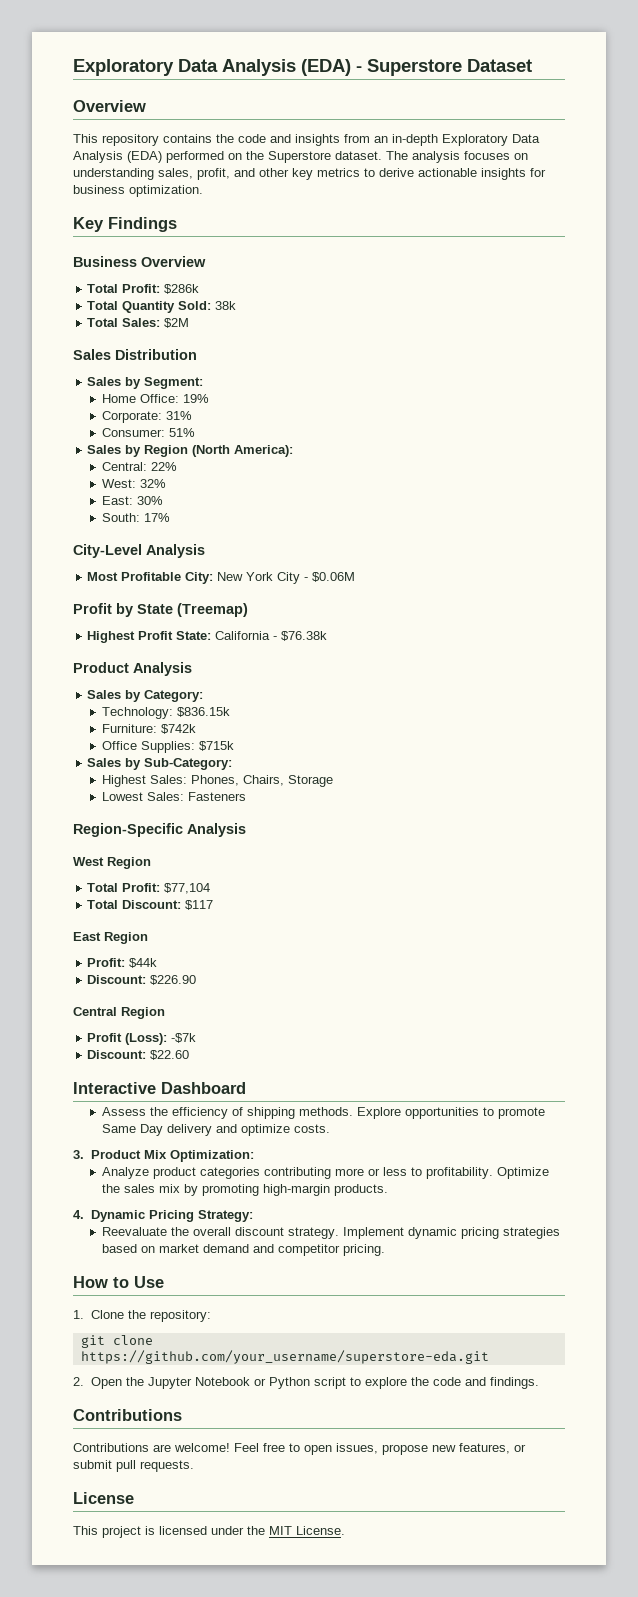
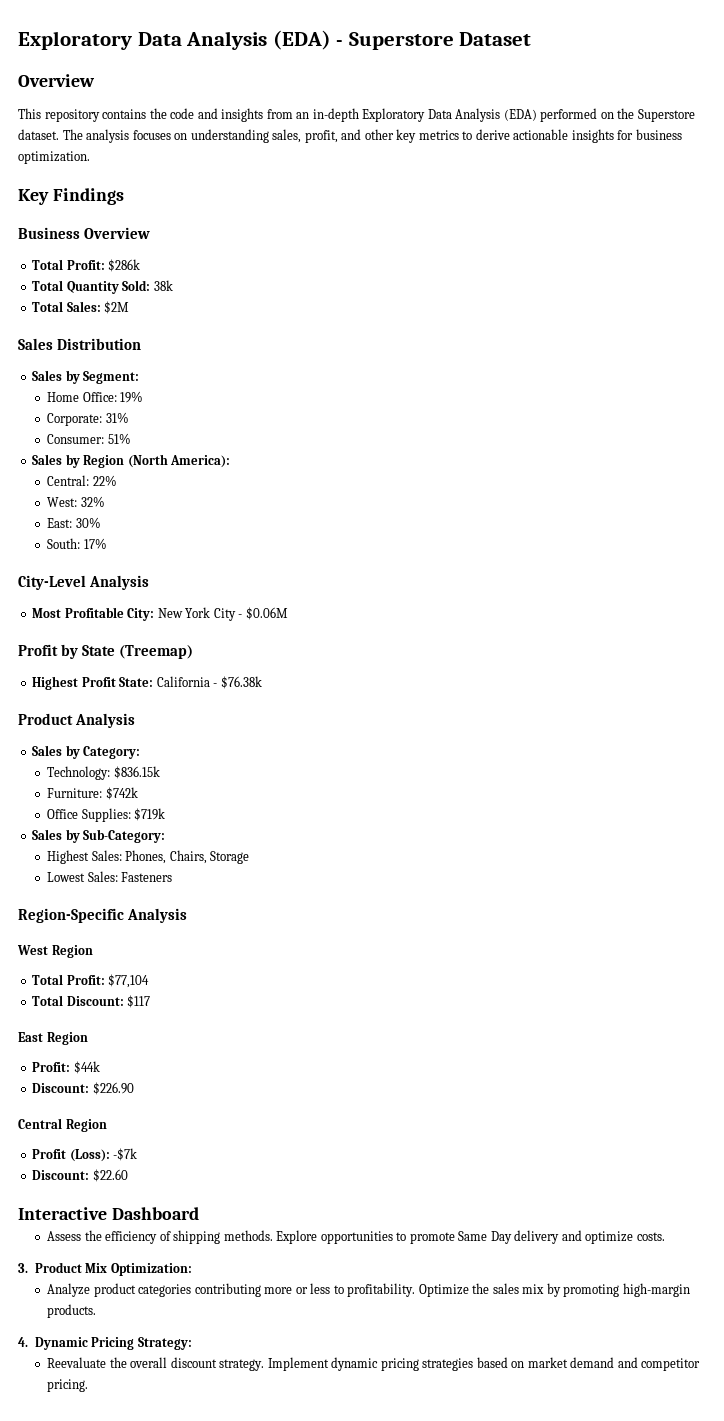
- Office Supplies: $715k
+ Office Supplies: $719k
- How to Use
- 1. Clone the repository:
- git clone https://github.com/your_username/superstore-eda.git
- 2. Open the Jupyter Notebook or Python script to explore the code and findings.
- Contributions
- Contributions are welcome! Feel free to open issues, propose new features, or submit pull requests.
- License
- This project is licensed under the MIT License.

